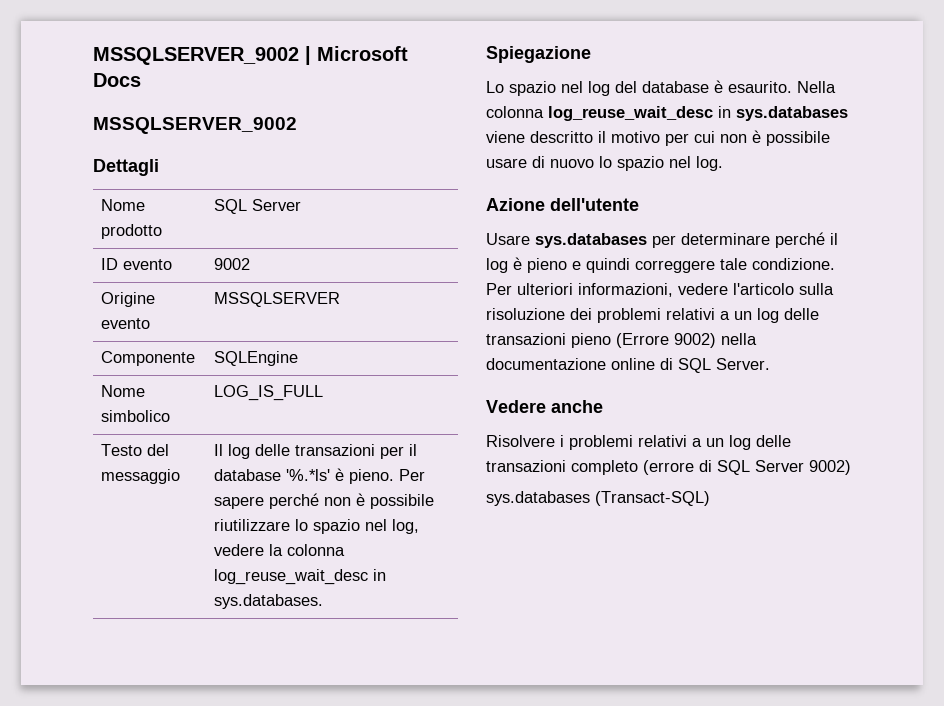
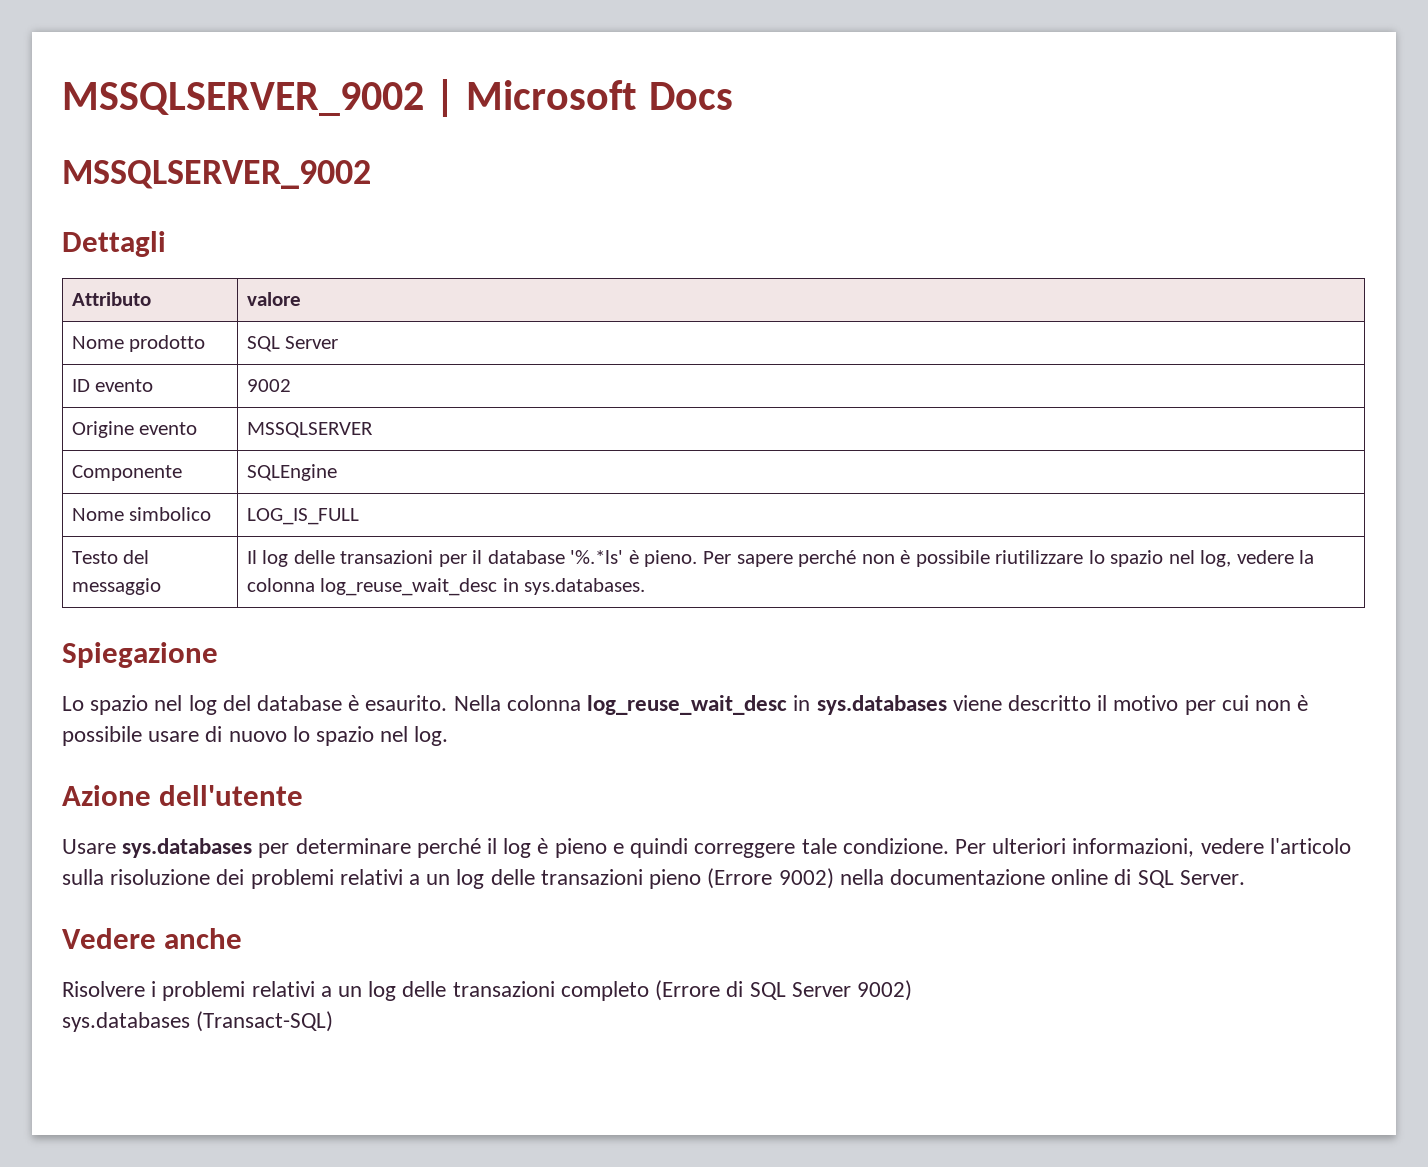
+ Attributo | valore
- Risolvere i problemi relativi a un log delle transazioni completo (errore di SQL Server 9002)
+ Risolvere i problemi relativi a un log delle transazioni completo (Errore di SQL Server 9002)

